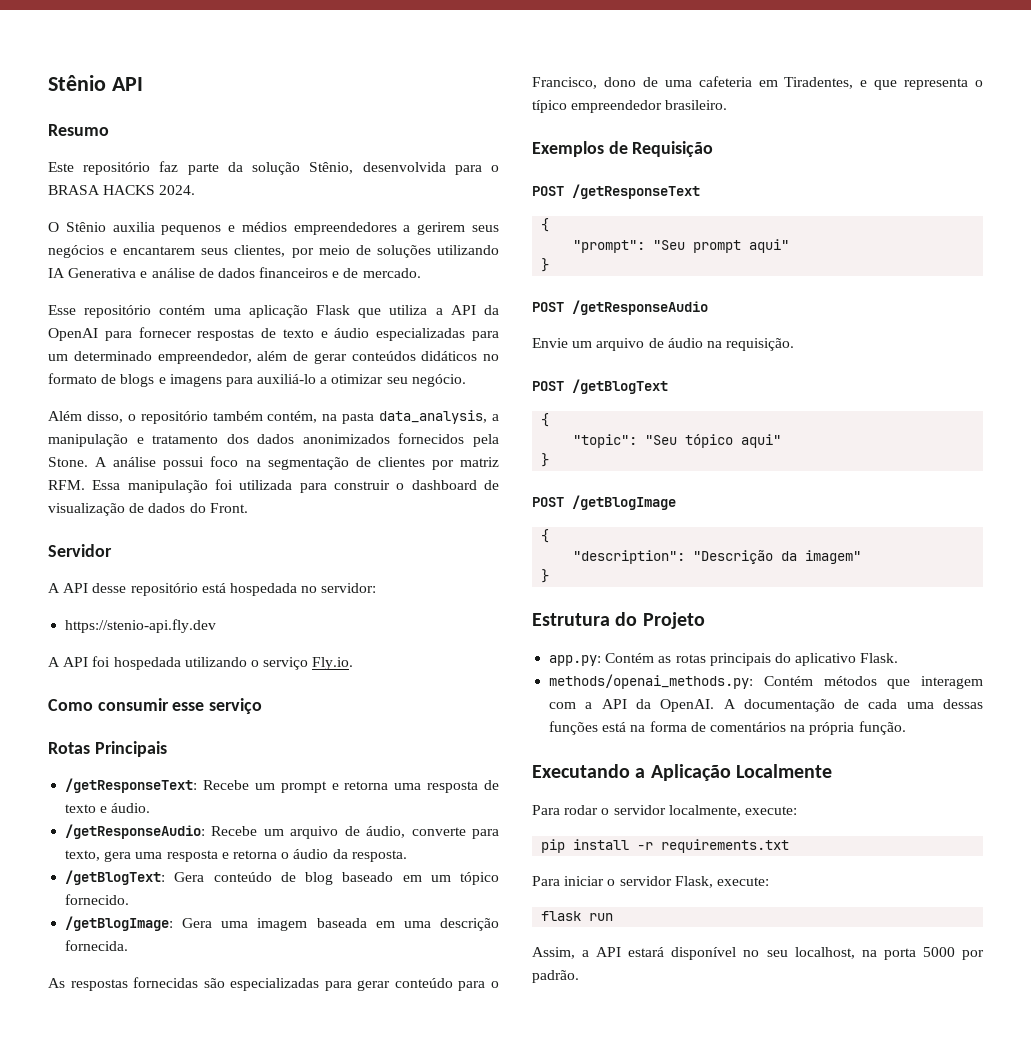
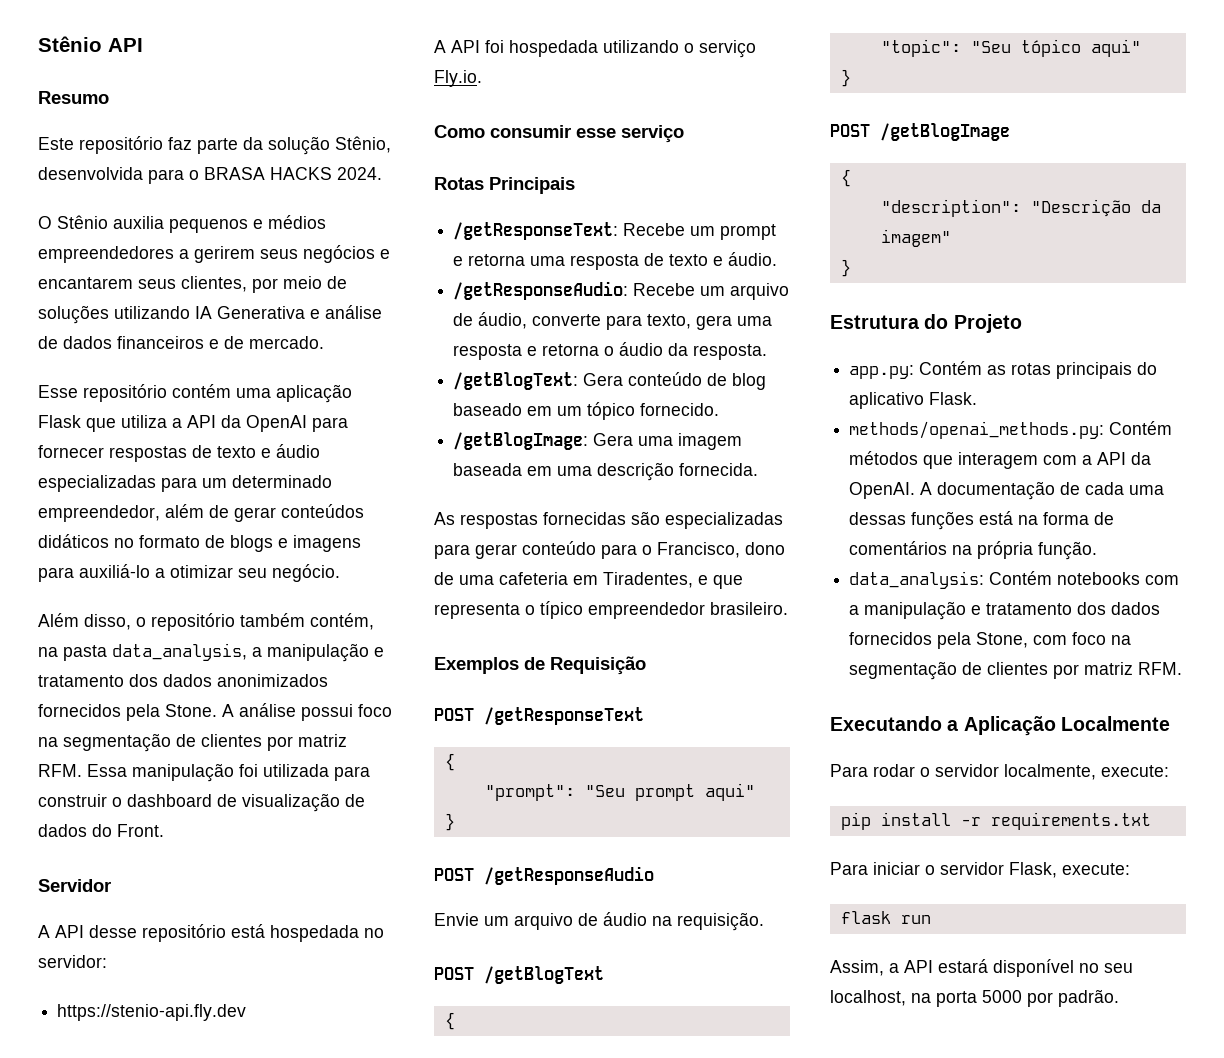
+ data_analysis: Contém notebooks com a manipulação e tratamento dos dados fornecidos pela Stone, com foco na segmentação de clientes por matriz RFM.

